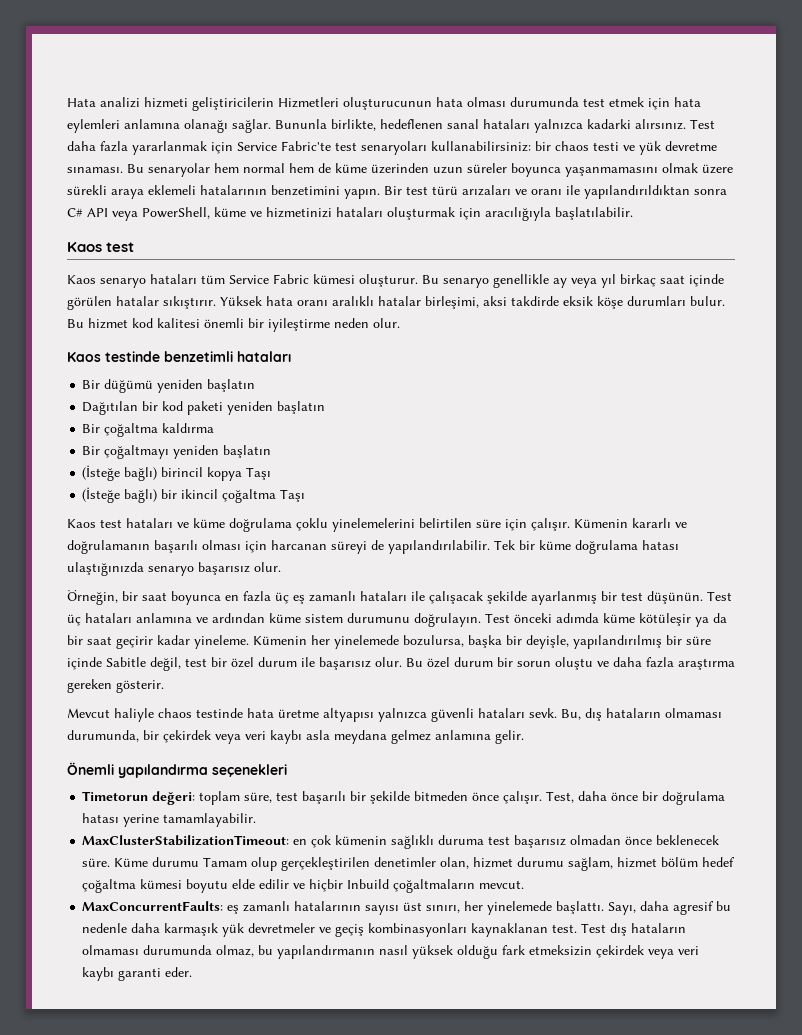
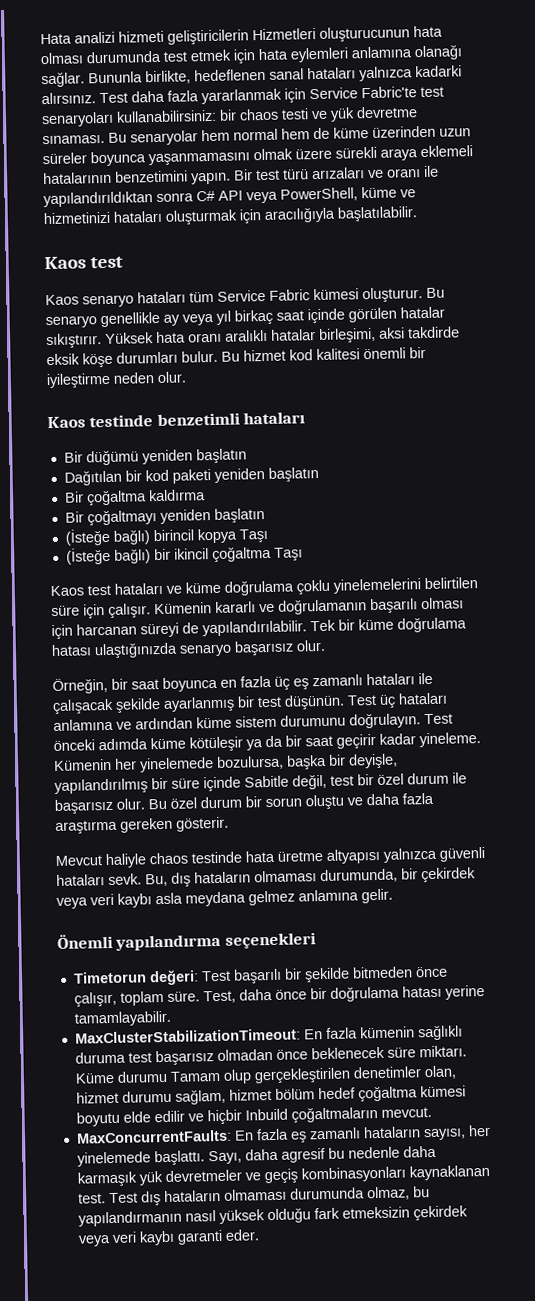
- Timetorun değeri: toplam süre, test başarılı bir şekilde bitmeden önce çalışır.
+ Timetorun değeri: Test başarılı bir şekilde bitmeden önce çalışır, toplam süre.
- MaxClusterStabilizationTimeout: en çok kümenin sağlıklı duruma test başarısız olmadan önce beklenecek süre.
+ MaxClusterStabilizationTimeout: En fazla kümenin sağlıklı duruma test başarısız olmadan önce beklenecek süre miktarı.
- MaxConcurrentFaults: eş zamanlı hatalarının sayısı üst sınırı, her yinelemede başlattı.
+ MaxConcurrentFaults: En fazla eş zamanlı hataların sayısı, her yinelemede başlattı.

